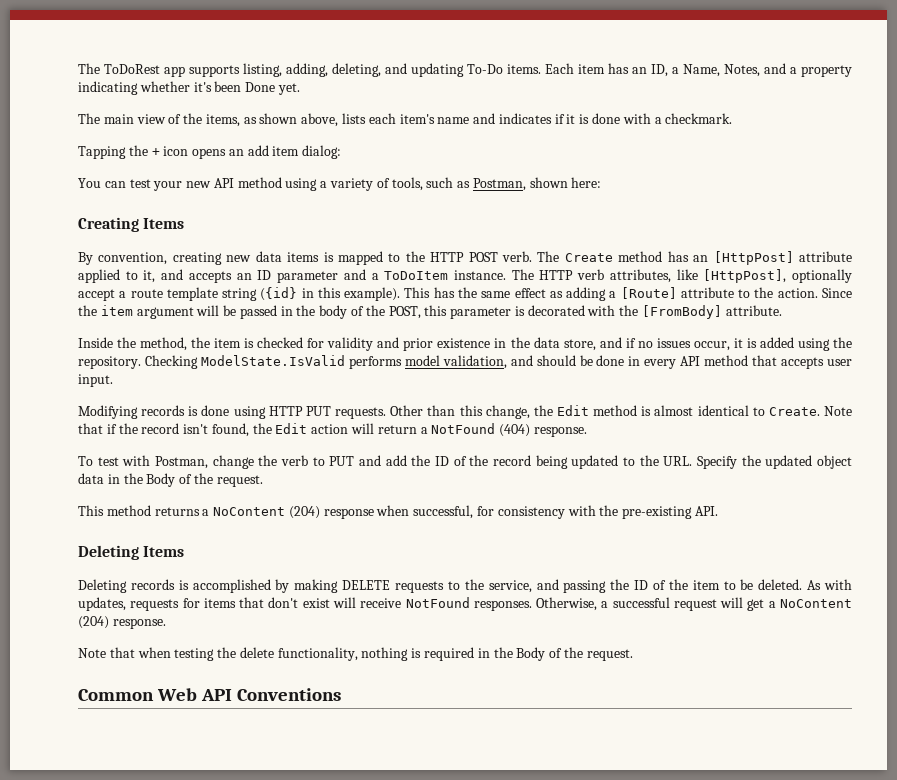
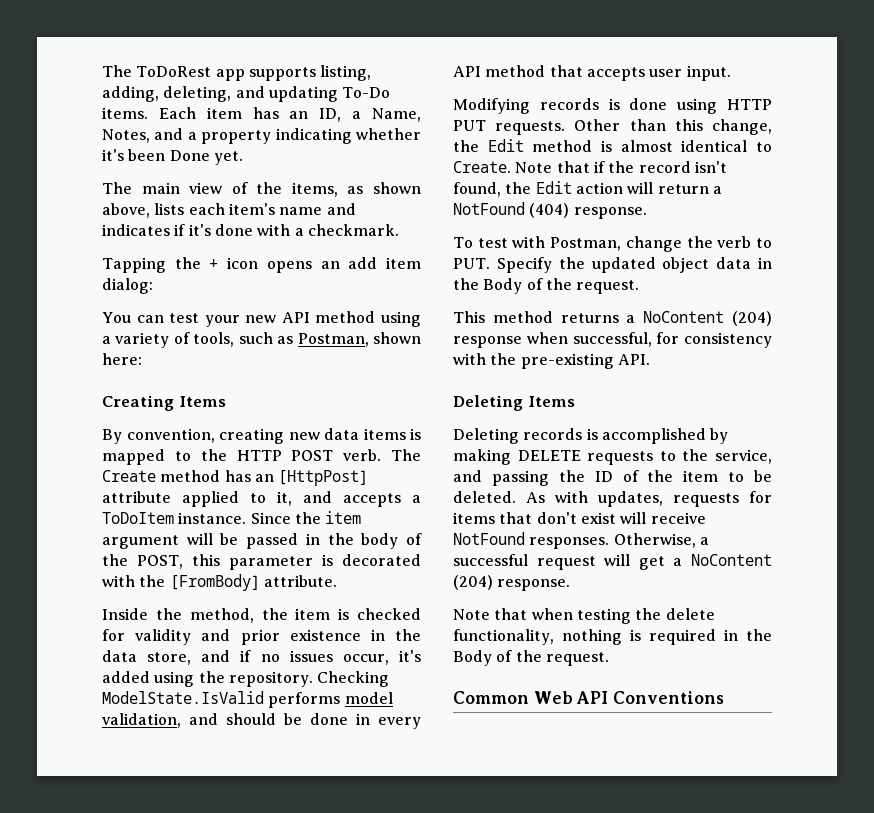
- The main view of the items, as shown above, lists each item's name and indicates if it is done with a checkmark.
+ The main view of the items, as shown above, lists each item's name and indicates if it's done with a checkmark.
- The Create method has an [HttpPost] attribute applied to it, and accepts an ID parameter and a ToDoItem instance. The HTTP verb attributes, like [HttpPost], optionally accept a route template string ({id} in this example). This has the same effect as adding a [Route] attribute to the action.
+ The Create method has an [HttpPost] attribute applied to it, and accepts a ToDoItem instance.
- Inside the method, the item is checked for validity and prior existence in the data store, and if no issues occur, it is added using the repository.
+ Inside the method, the item is checked for validity and prior existence in the data store, and if no issues occur, it's added using the repository.
- To test with Postman, change the verb to PUT and add the ID of the record being updated to the URL. Specify the updated object data in the Body of the request.
+ To test with Postman, change the verb to PUT. Specify the updated object data in the Body of the request.

